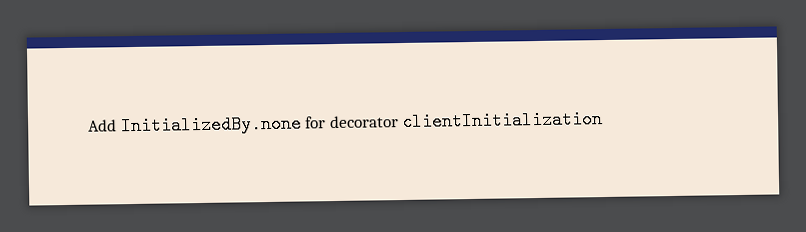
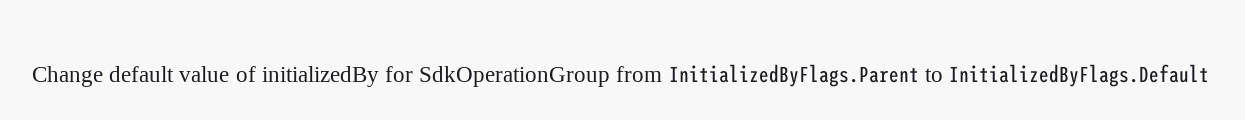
- Add InitializedBy.none for decorator clientInitialization
+ Change default value of initializedBy for SdkOperationGroup from InitializedByFlags.Parent to InitializedByFlags.Default

